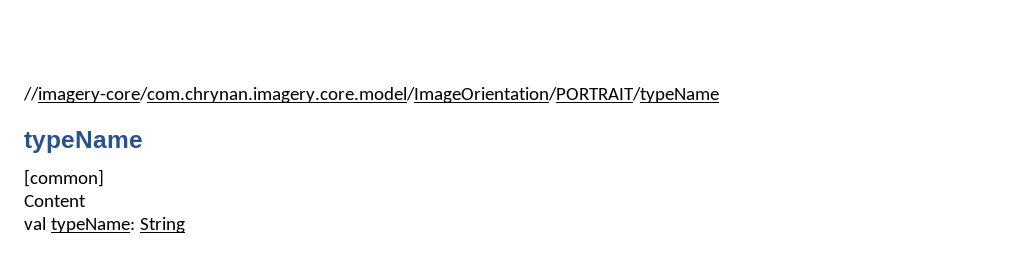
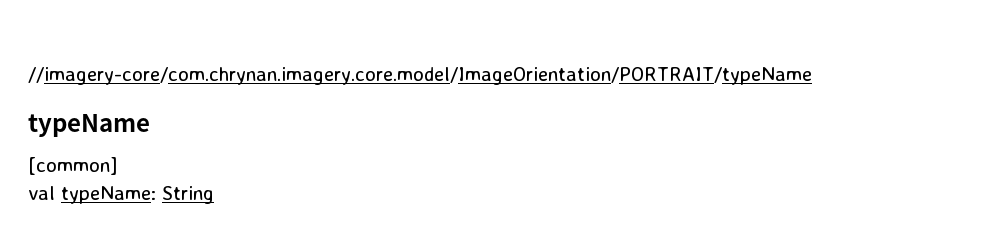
- Content

